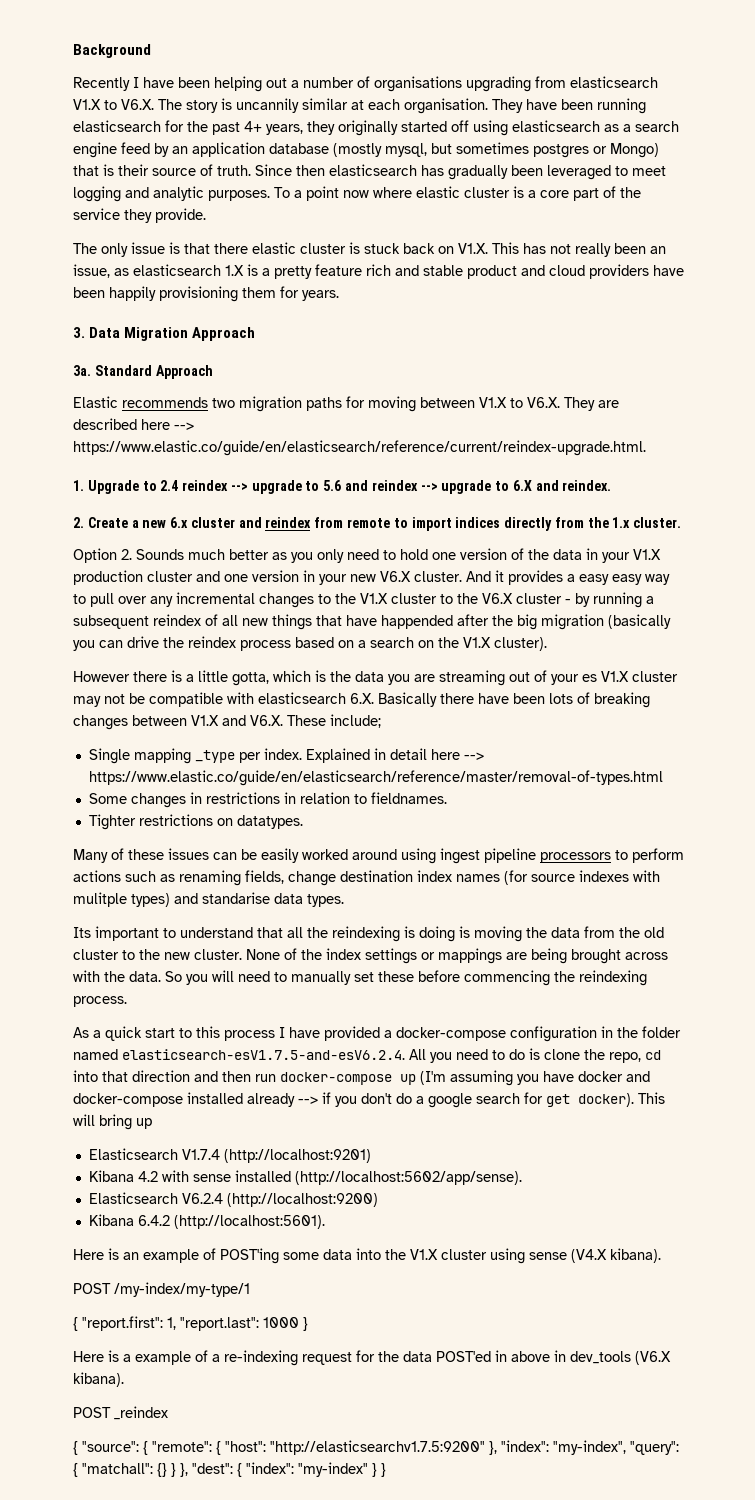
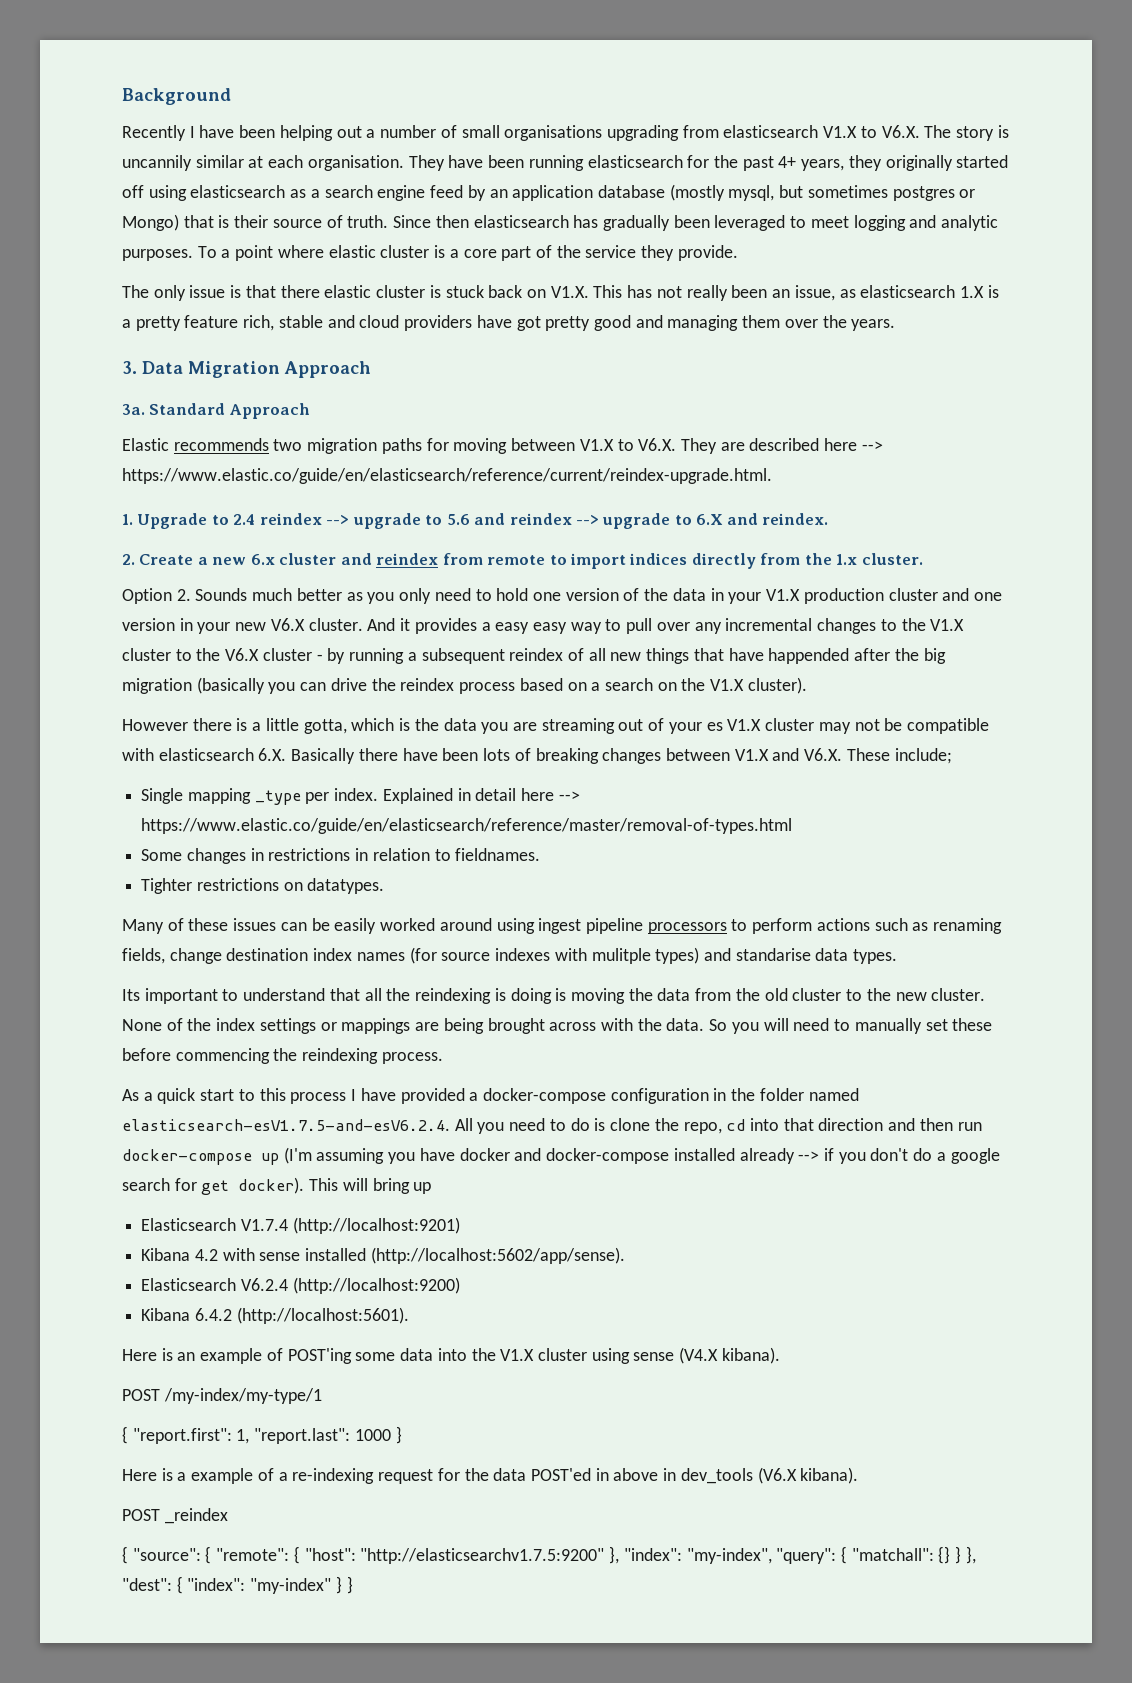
- Recently I have been helping out a number of organisations upgrading from elasticsearch V1.X to V6.X. The story is uncannily similar at each organisation.
+ Recently I have been helping out a number of small organisations upgrading from elasticsearch V1.X to V6.X. The story is uncannily similar at each organisation.
- To a point now where elastic cluster is a core part of the service they provide.
+ To a point where elastic cluster is a core part of the service they provide.
- The only issue is that there elastic cluster is stuck back on V1.X. This has not really been an issue, as elasticsearch 1.X is a pretty feature rich and stable product and cloud providers have been happily provisioning them for years.
+ The only issue is that there elastic cluster is stuck back on V1.X. This has not really been an issue, as elasticsearch 1.X is a pretty feature rich, stable and cloud providers have got pretty good and managing them over the years.

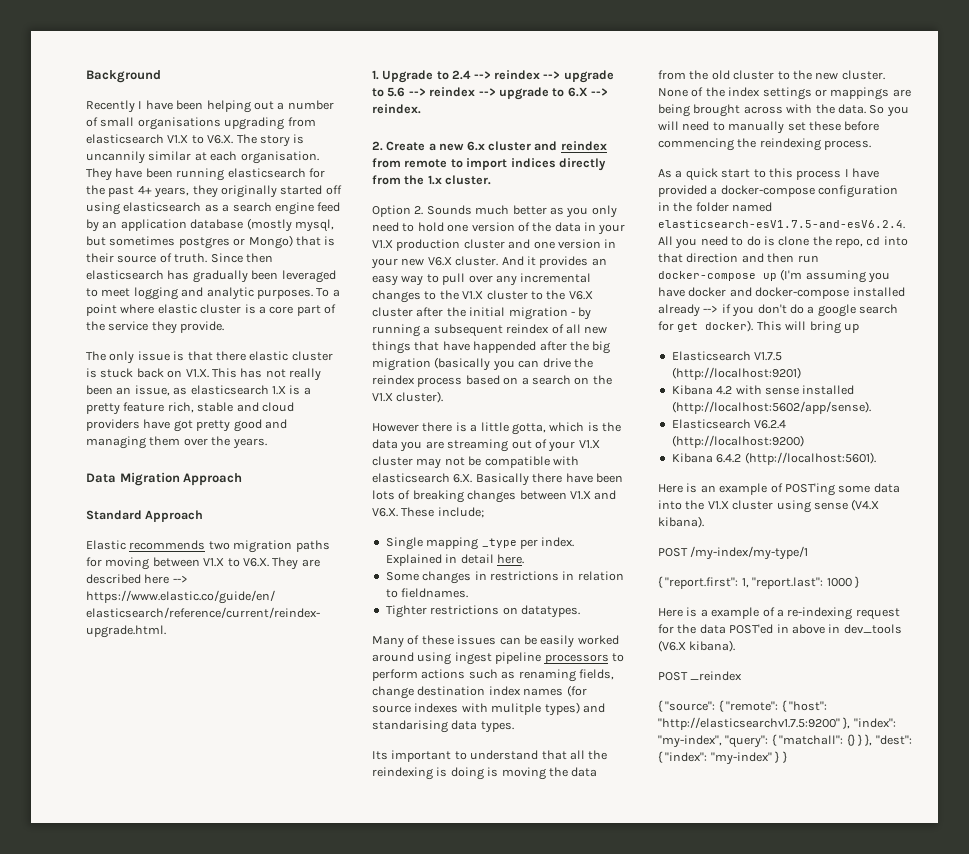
- 3. Data Migration Approach
+ Data Migration Approach
- 3a.
- 1. Upgrade to 2.4 reindex --> upgrade to 5.6 and reindex --> upgrade to 6.X and reindex.
+ 1. Upgrade to 2.4 --> reindex --> upgrade to 5.6 --> reindex --> upgrade to 6.X --> reindex.
- And it provides a easy easy way to pull over any incremental changes to the V1.X cluster to the V6.X cluster - by running a subsequent reindex of all new things that have happended after the big migration (basically you can drive the reindex process based on a search on the V1.X cluster).
+ And it provides an easy way to pull over any incremental changes to the V1.X cluster to the V6.X cluster after the initial migration - by running a subsequent reindex of all new things that have happended after the big migration (basically you can drive the reindex process based on a search on the V1.X cluster).
- However there is a little gotta, which is the data you are streaming out of your es V1.X cluster may not be compatible with elasticsearch 6.X. Basically there have been lots of breaking changes between V1.X and V6.X. These include;
+ However there is a little gotta, which is the data you are streaming out of your V1.X cluster may not be compatible with elasticsearch 6.X. Basically there have been lots of breaking changes between V1.X and V6.X. These include;
- Explained in detail here --> https://www.elastic.co/guide/en/elasticsearch/reference/master/removal-of-types.html
+ Explained in detail here.
- Many of these issues can be easily worked around using ingest pipeline processors to perform actions such as renaming fields, change destination index names (for source indexes with mulitple types) and standarise data types.
+ Many of these issues can be easily worked around using ingest pipeline processors to perform actions such as renaming fields, change destination index names (for source indexes with mulitple types) and standarising data types.
- Elasticsearch V1.7.4 (http://localhost:9201)
+ Elasticsearch V1.7.5 (http://localhost:9201)

